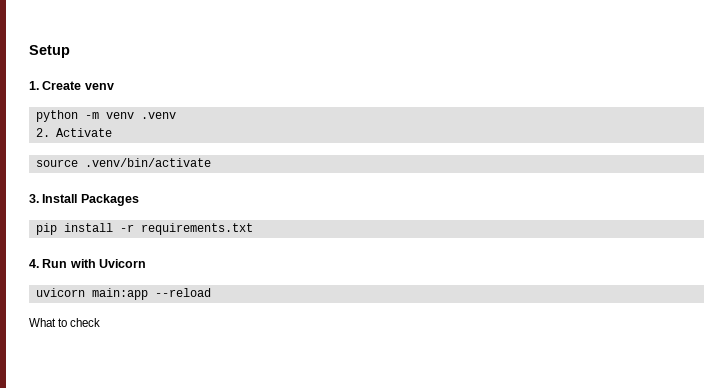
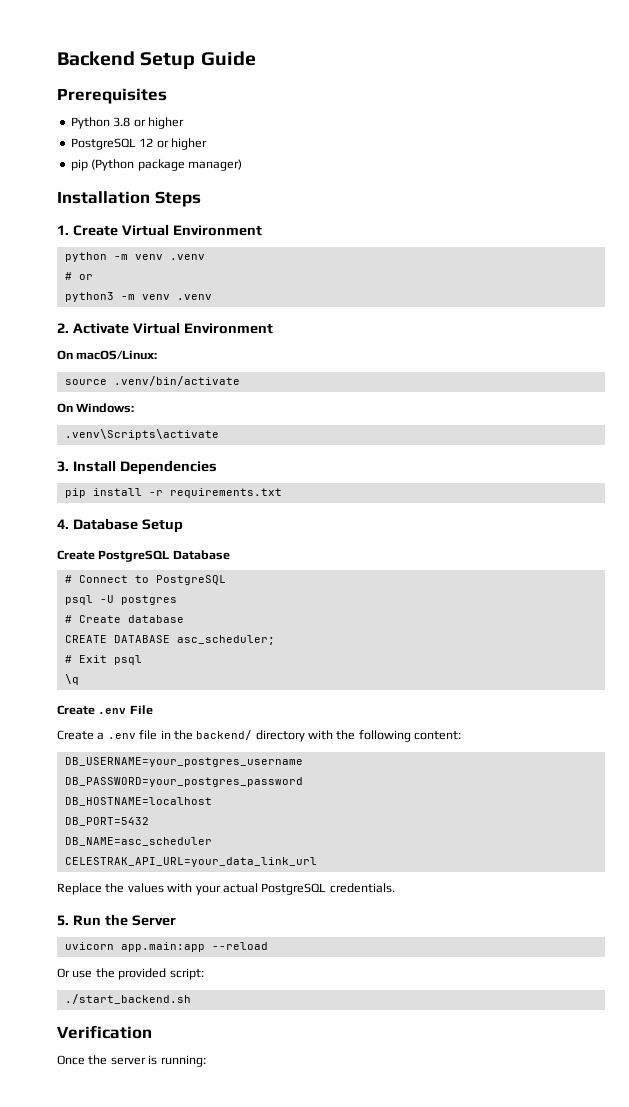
- Setup
+ Backend Setup Guide
+ Prerequisites
+ Python 3.8 or higher
+ PostgreSQL 12 or higher
+ pip (Python package manager)
+ Installation Steps
- 1. Create venv
+ 1. Create Virtual Environment
- 2. Activate
+ # or
+ python3 -m venv .venv
+ 2. Activate Virtual Environment
+ On macOS/Linux:
+ On Windows:
+ .venv\Scripts\activate
- 3. Install Packages
+ 3. Install Dependencies
- 4. Run with Uvicorn
+ 4. Database Setup
+ Create PostgreSQL Database
+ # Connect to PostgreSQL
+ psql -U postgres
+ # Create database
+ CREATE DATABASE asc_scheduler;
+ # Exit psql
+ \q
+ Create .env File
+ Create a .env file in the backend/ directory with the following content:
+ DB_USERNAME=your_postgres_username
+ DB_PASSWORD=your_postgres_password
+ DB_HOSTNAME=localhost
+ DB_PORT=5432
+ DB_NAME=asc_scheduler
+ CELESTRAK_API_URL=your_data_link_url
+ Replace the values with your actual PostgreSQL credentials.
+ 5. Run the Server
- uvicorn main:app --reload
+ uvicorn app.main:app --reload
- What to check
+ Or use the provided script:
+ ./start_backend.sh
+ Verification
+ Once the server is running:

